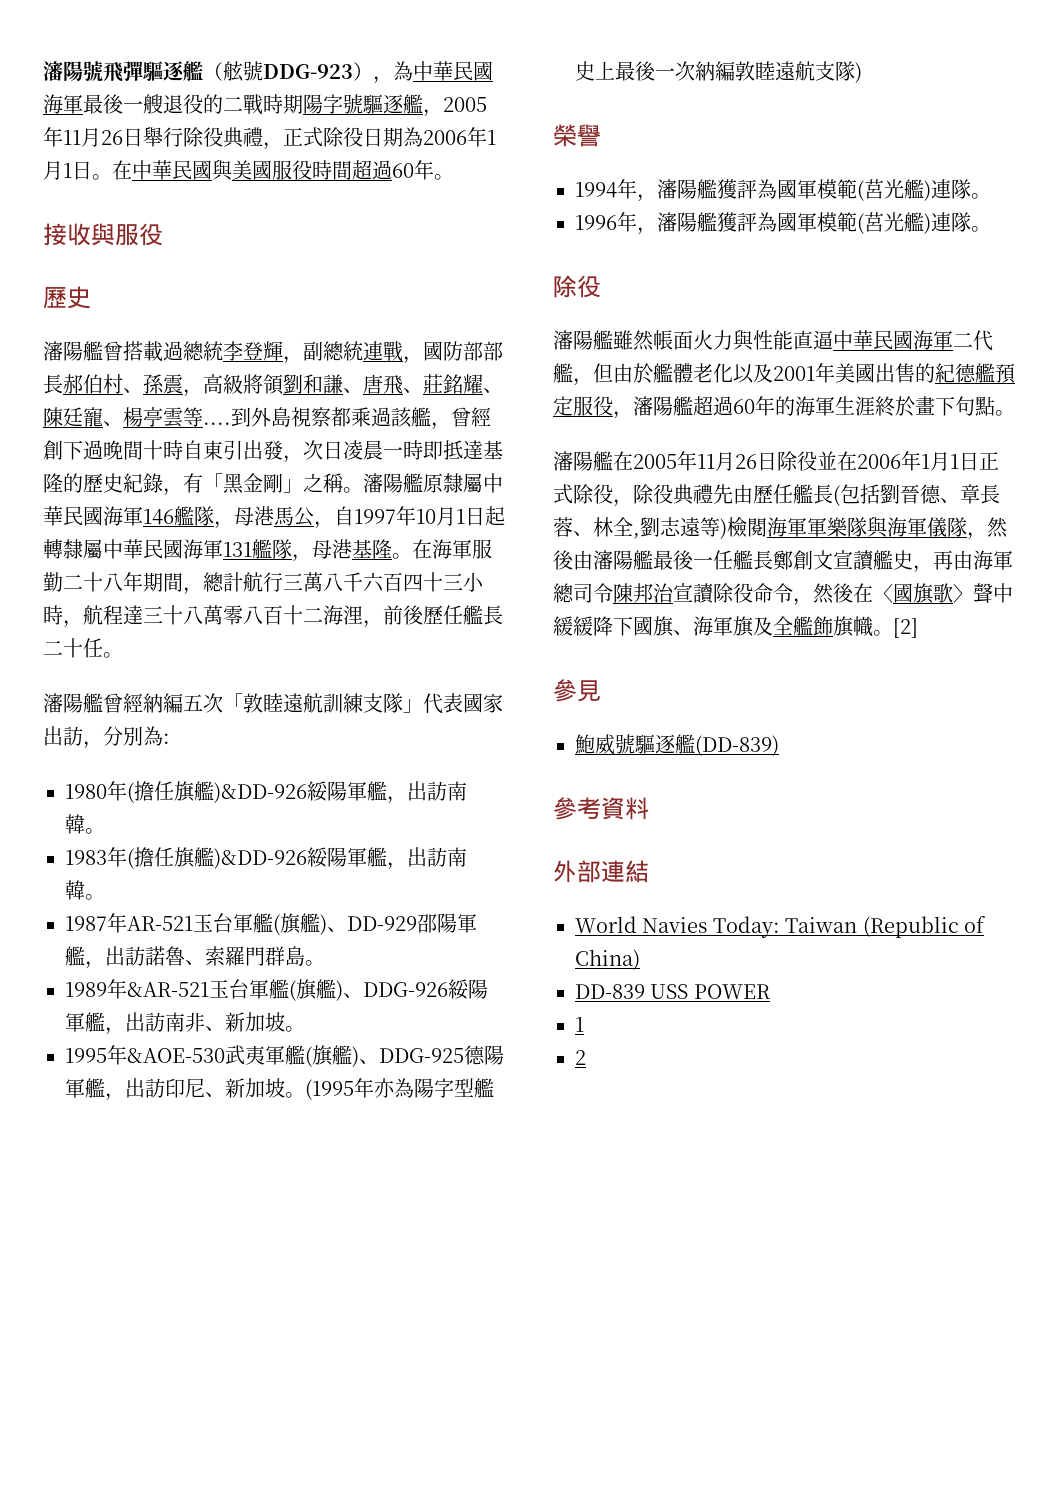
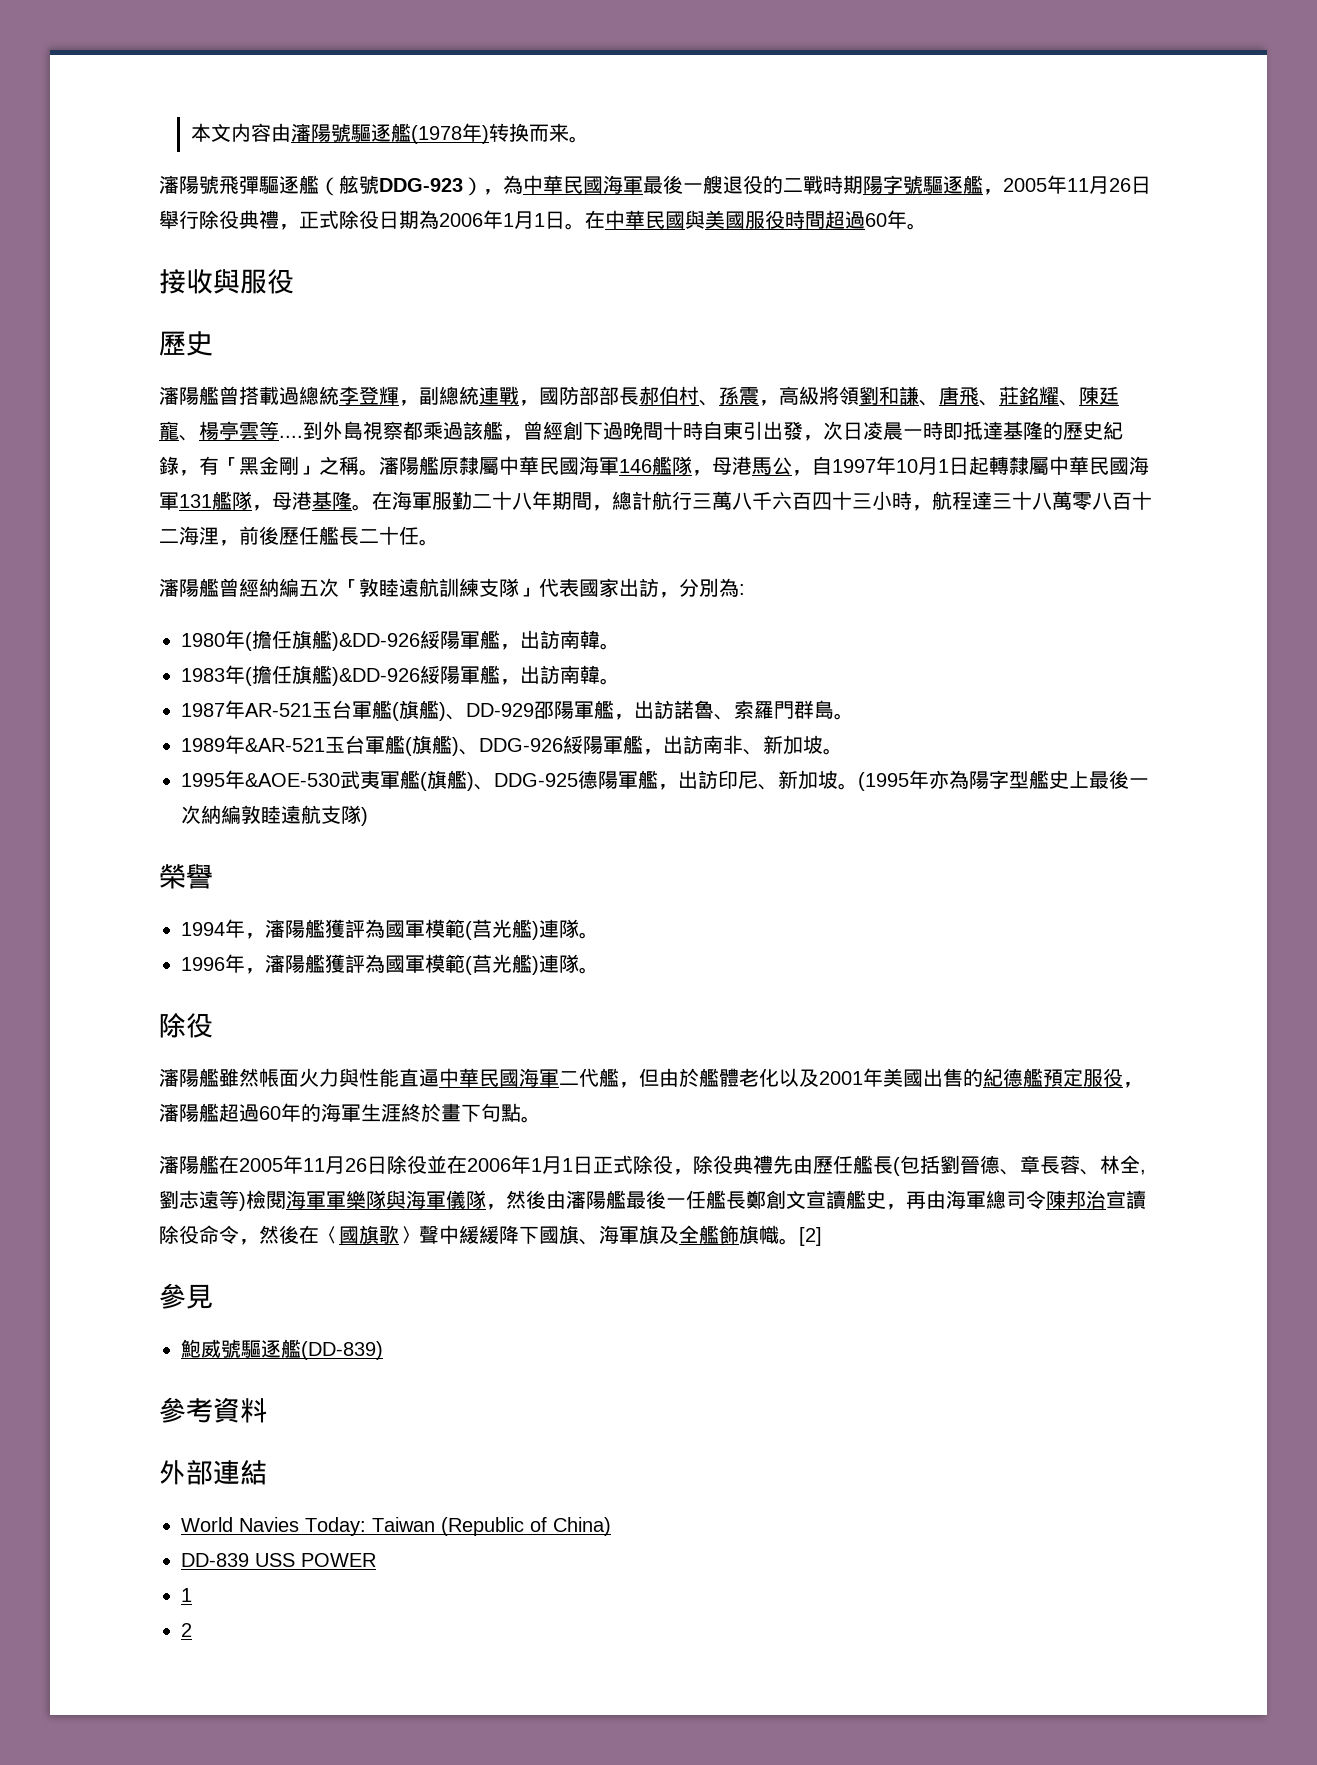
+ 本文内容由瀋陽號驅逐艦(1978年)转换而来。

